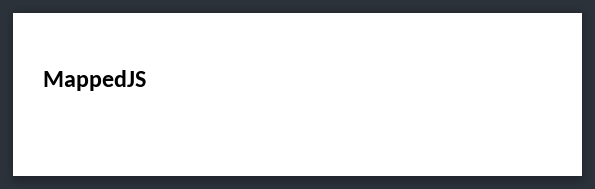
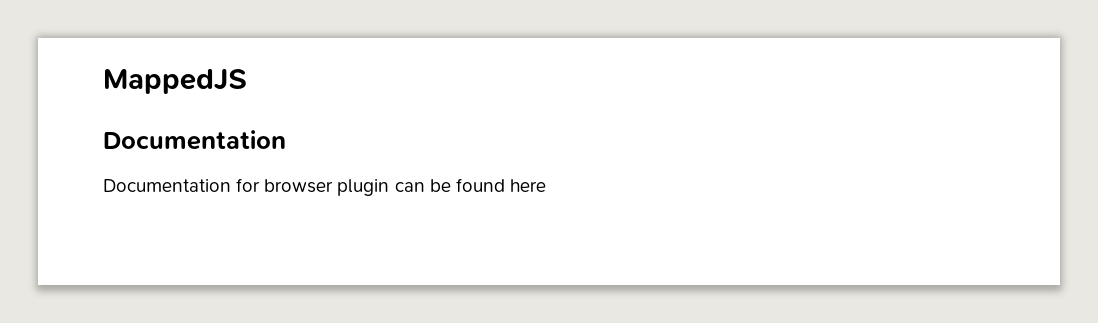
  MappedJS
+ Documentation
+ Documentation for browser plugin can be found here

